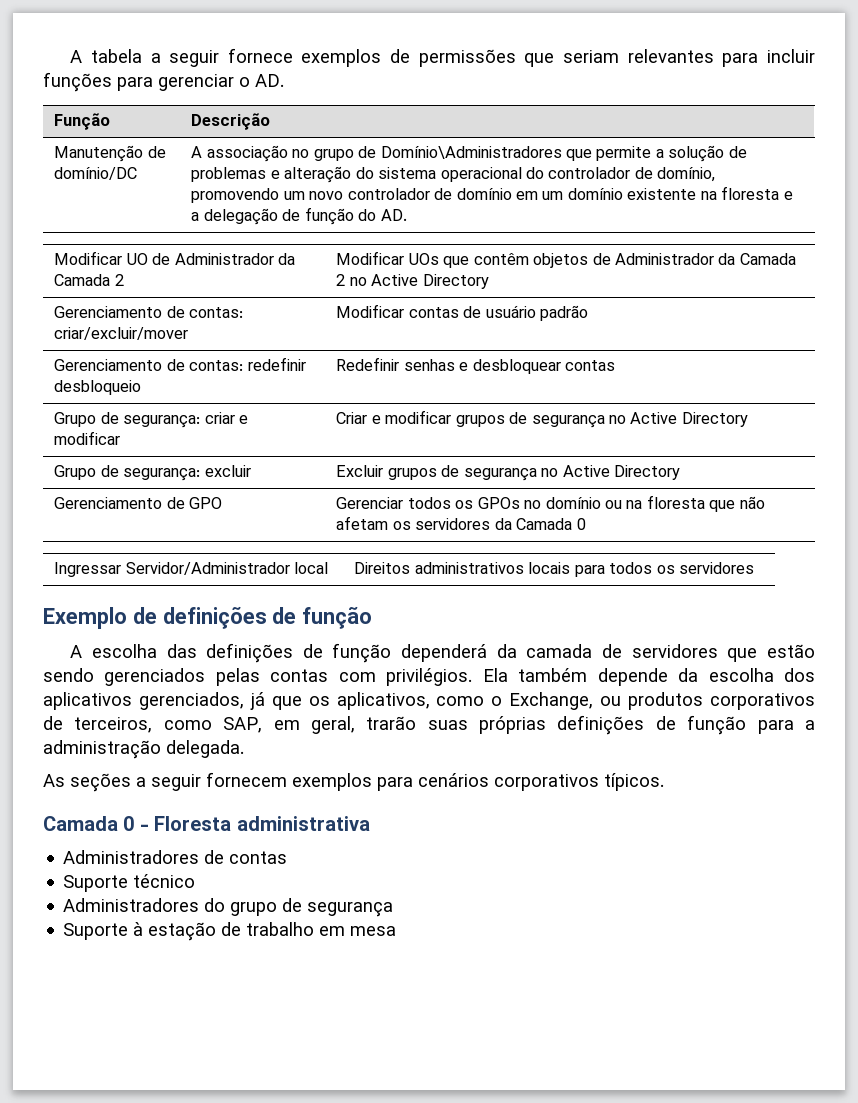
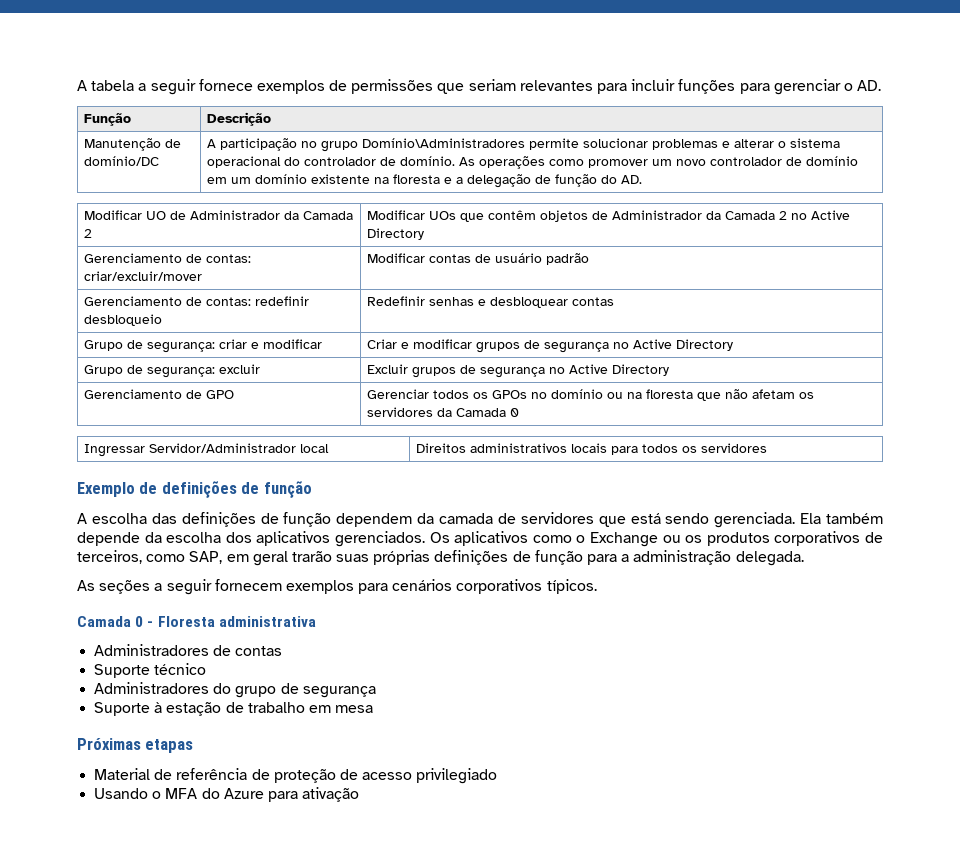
- A associação no grupo de Domínio\Administradores que permite a solução de problemas e alteração do sistema operacional do controlador de domínio, promovendo um novo controlador de domínio em um domínio existente na floresta e a delegação de função do AD.
+ A participação no grupo Domínio\Administradores permite solucionar problemas e alterar o sistema operacional do controlador de domínio. As operações como promover um novo controlador de domínio em um domínio existente na floresta e a delegação de função do AD.
- A escolha das definições de função dependerá da camada de servidores que estão sendo gerenciados pelas contas com privilégios.
+ A escolha das definições de função dependem da camada de servidores que está sendo gerenciada.
- Ela também depende da escolha dos aplicativos gerenciados, já que os aplicativos, como o Exchange, ou produtos corporativos de terceiros, como SAP, em geral, trarão suas próprias definições de função para a administração delegada.
+ Ela também depende da escolha dos aplicativos gerenciados. Os aplicativos como o Exchange ou os produtos corporativos de terceiros, como SAP, em geral trarão suas próprias definições de função para a administração delegada.
+ Próximas etapas
+ Material de referência de proteção de acesso privilegiado
+ Usando o MFA do Azure para ativação

